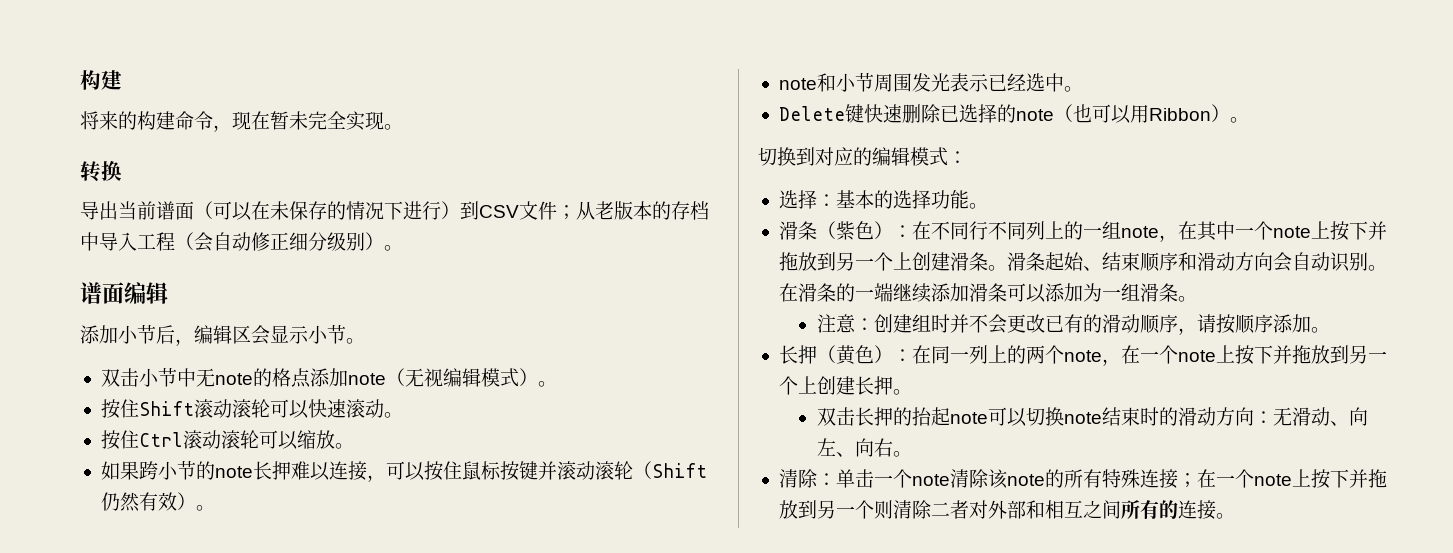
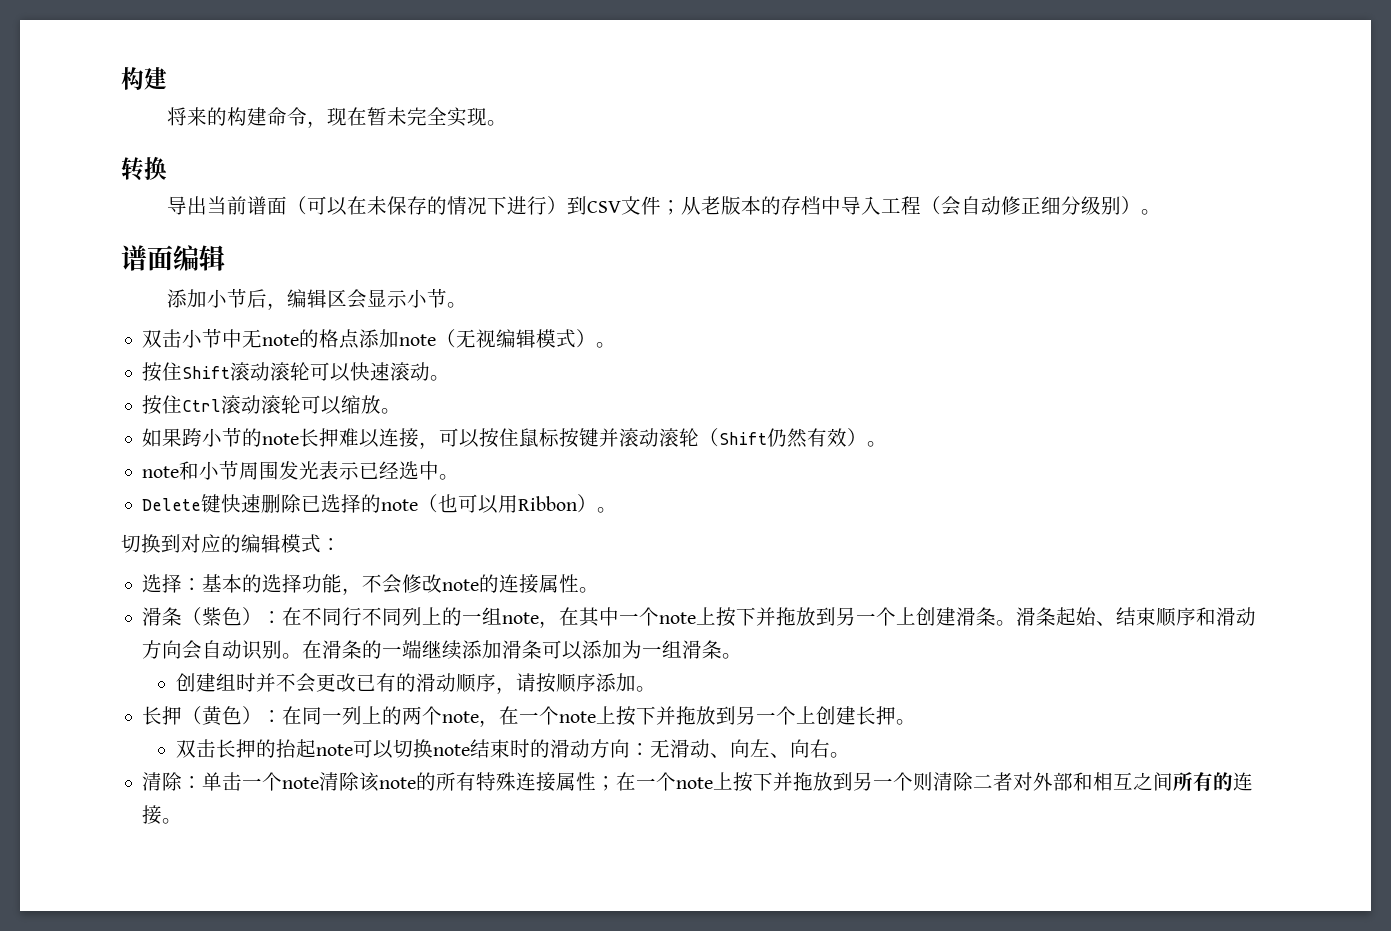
- 选择：基本的选择功能。
+ 选择：基本的选择功能，不会修改note的连接属性。
- 注意：创建组时并不会更改已有的滑动顺序，请按顺序添加。
+ 创建组时并不会更改已有的滑动顺序，请按顺序添加。
- 清除：单击一个note清除该note的所有特殊连接；在一个note上按下并拖放到另一个则清除二者对外部和相互之间所有的连接。
+ 清除：单击一个note清除该note的所有特殊连接属性；在一个note上按下并拖放到另一个则清除二者对外部和相互之间所有的连接。

